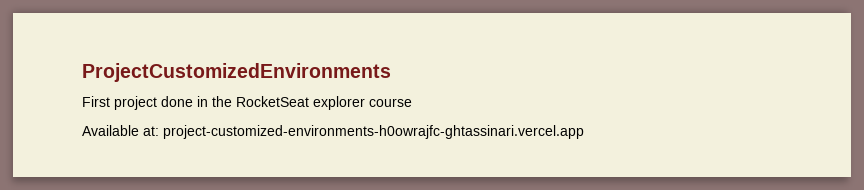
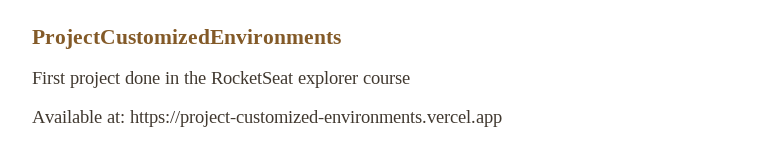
- Available at: project-customized-environments-h0owrajfc-ghtassinari.vercel.app
+ Available at: https://project-customized-environments.vercel.app

